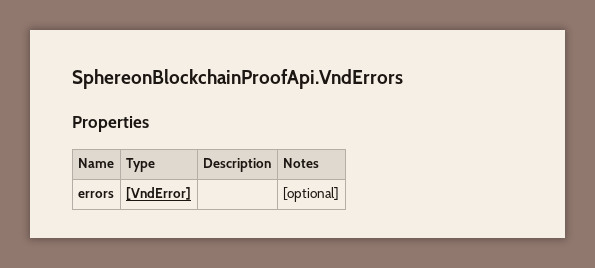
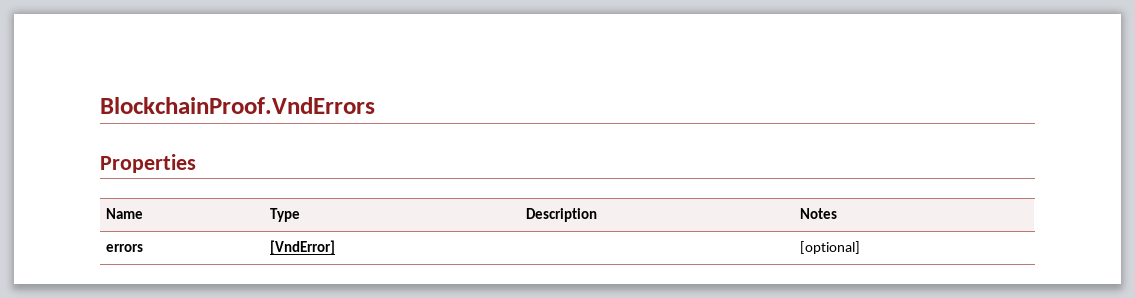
- SphereonBlockchainProofApi.VndErrors
+ BlockchainProof.VndErrors

